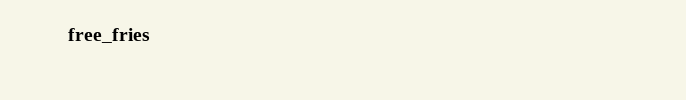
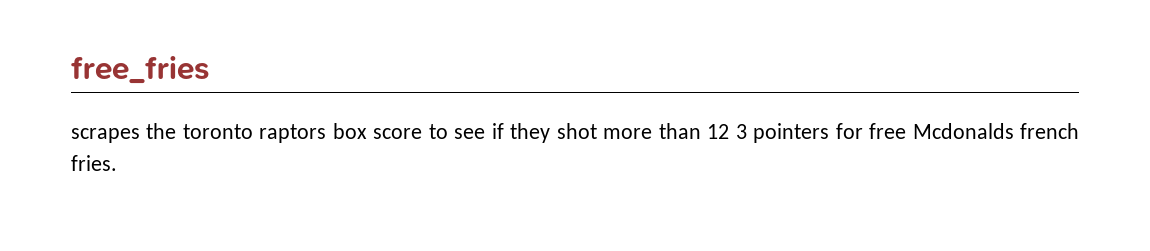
+ scrapes the toronto raptors box score to see if they shot more than 12 3 pointers for free Mcdonalds french fries.

